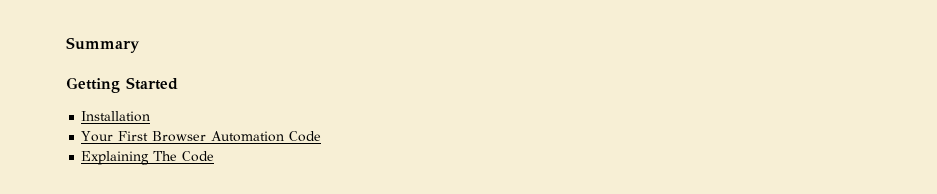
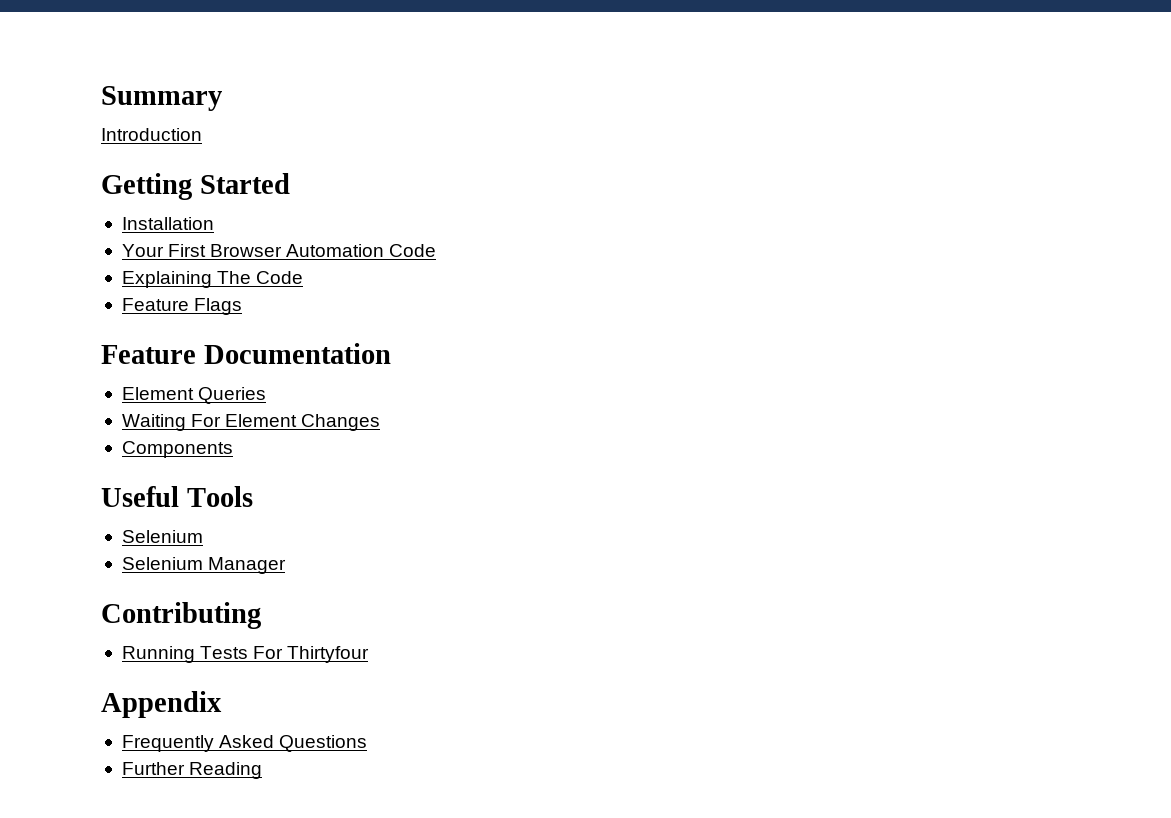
+ Introduction
+ Feature Flags
+ Feature Documentation
+ Element Queries
+ Waiting For Element Changes
+ Components
+ Useful Tools
+ Selenium
+ Selenium Manager
+ Contributing
+ Running Tests For Thirtyfour
+ Appendix
+ Frequently Asked Questions
+ Further Reading

